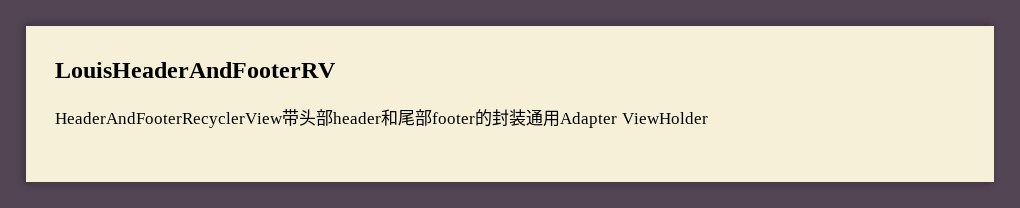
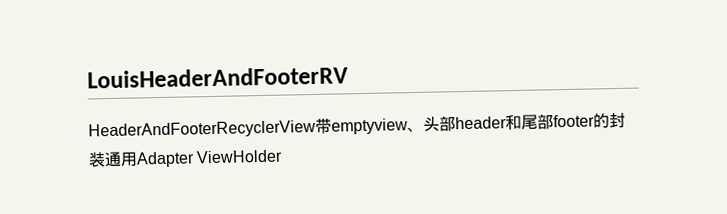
- HeaderAndFooterRecyclerView带头部header和尾部footer的封装通用Adapter ViewHolder
+ HeaderAndFooterRecyclerView带emptyview、头部header和尾部footer的封装通用Adapter ViewHolder

